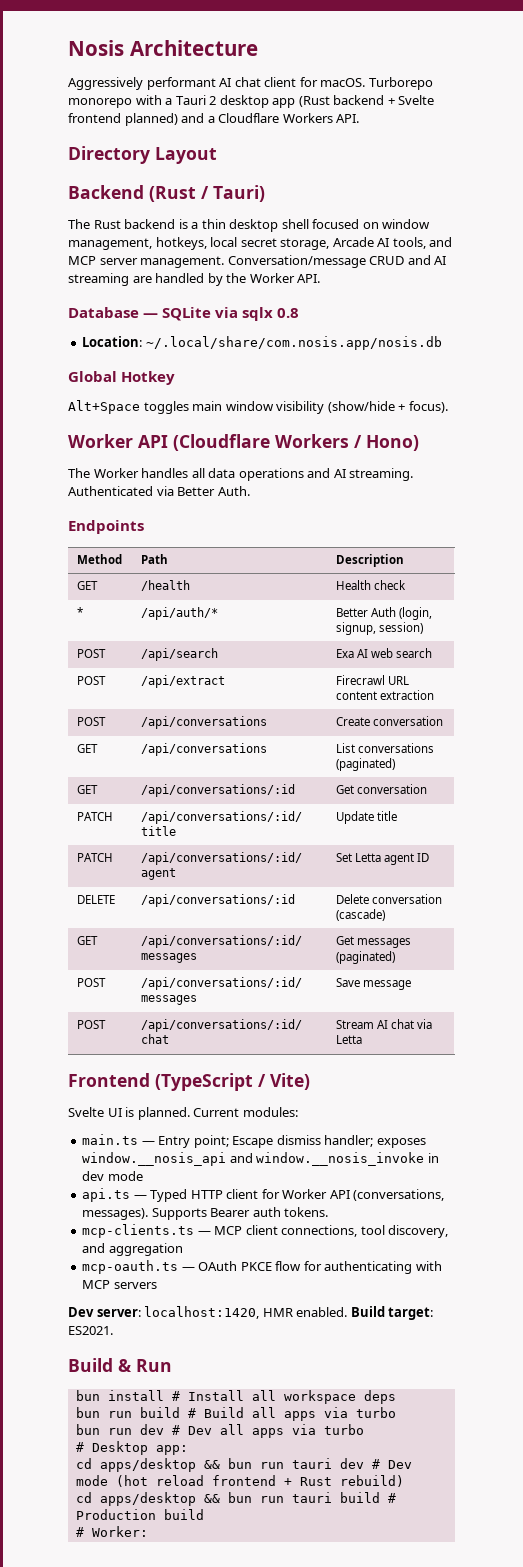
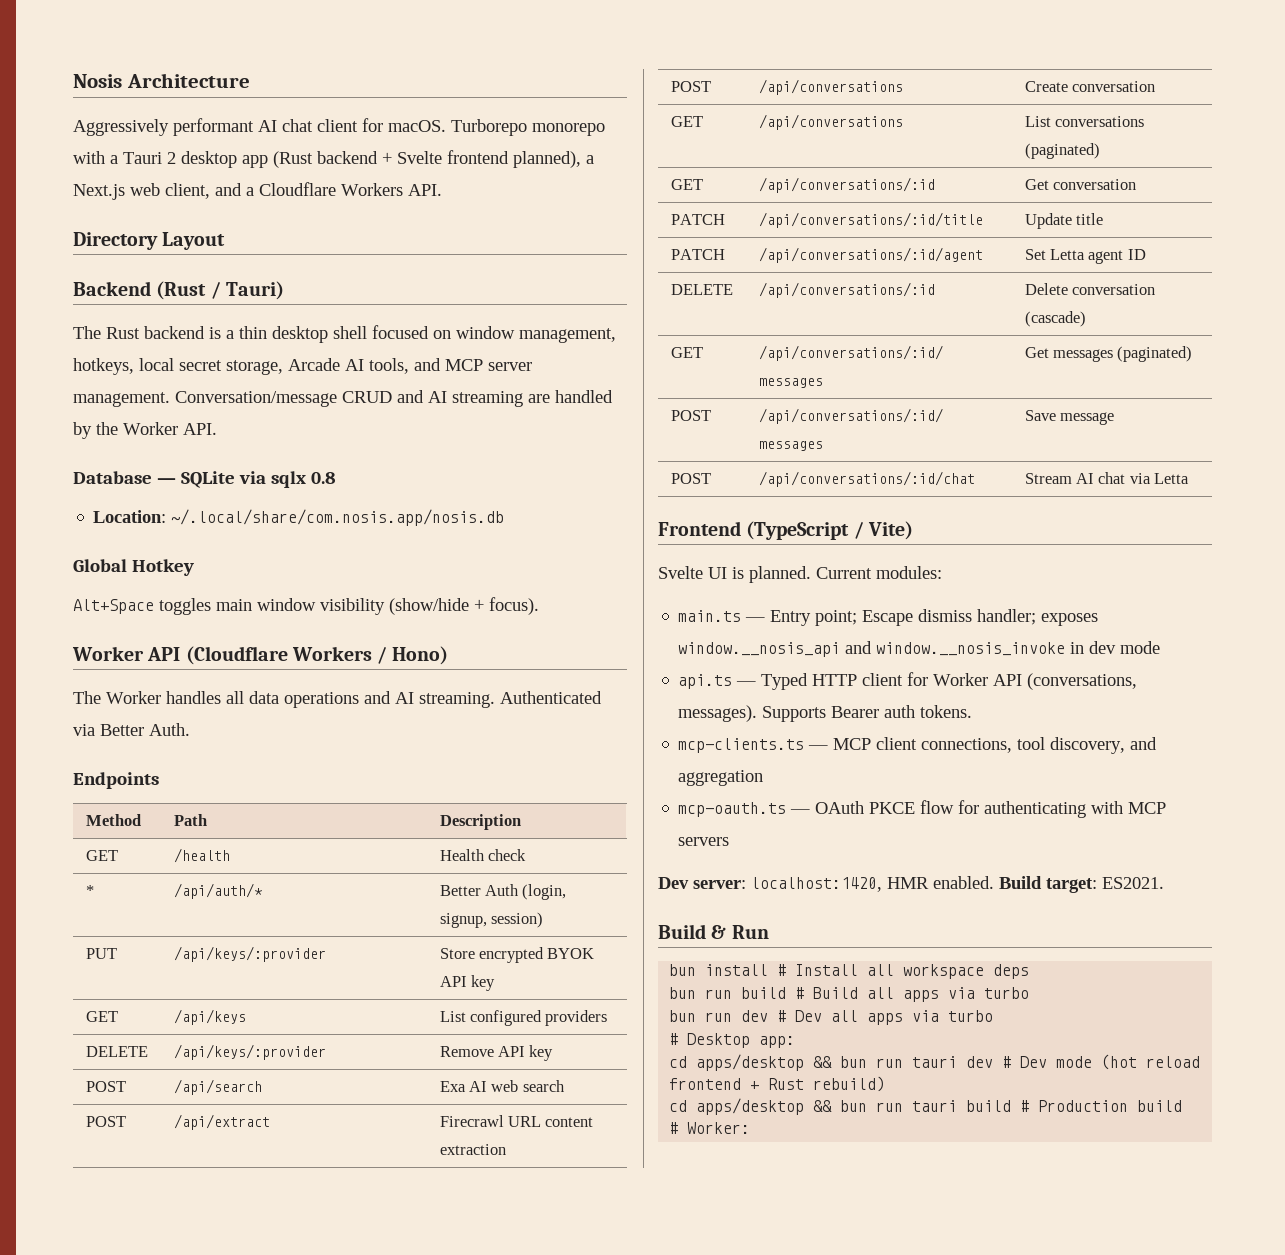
- Turborepo monorepo with a Tauri 2 desktop app (Rust backend + Svelte frontend planned) and a Cloudflare Workers API.
+ Turborepo monorepo with a Tauri 2 desktop app (Rust backend + Svelte frontend planned), a Next.js web client, and a Cloudflare Workers API.
+ PUT | /api/keys/:provider | Store encrypted BYOK API key
+ GET | /api/keys | List configured providers
+ DELETE | /api/keys/:provider | Remove API key

